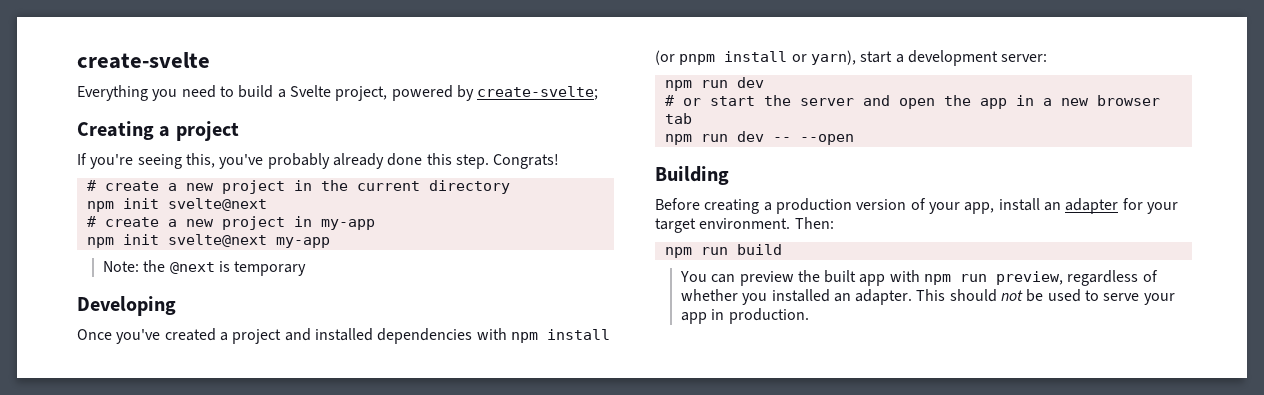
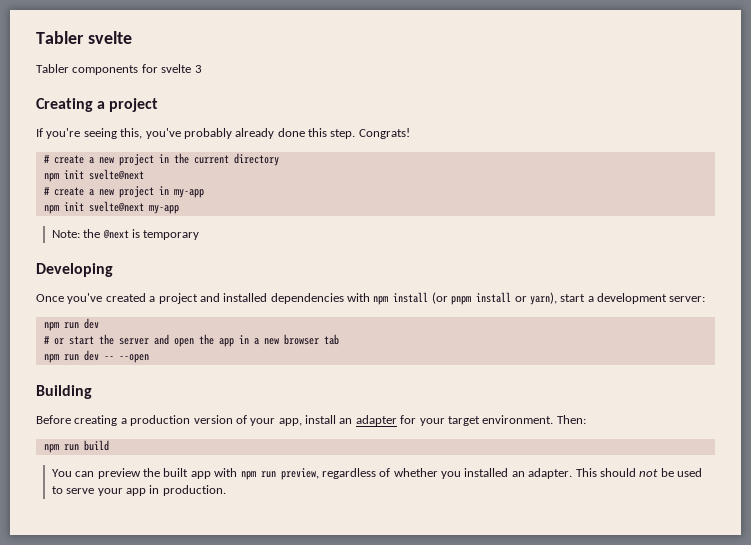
- create-svelte
- Everything you need to build a Svelte project, powered by create-svelte;
+ Tabler svelte
+ Tabler components for svelte 3

